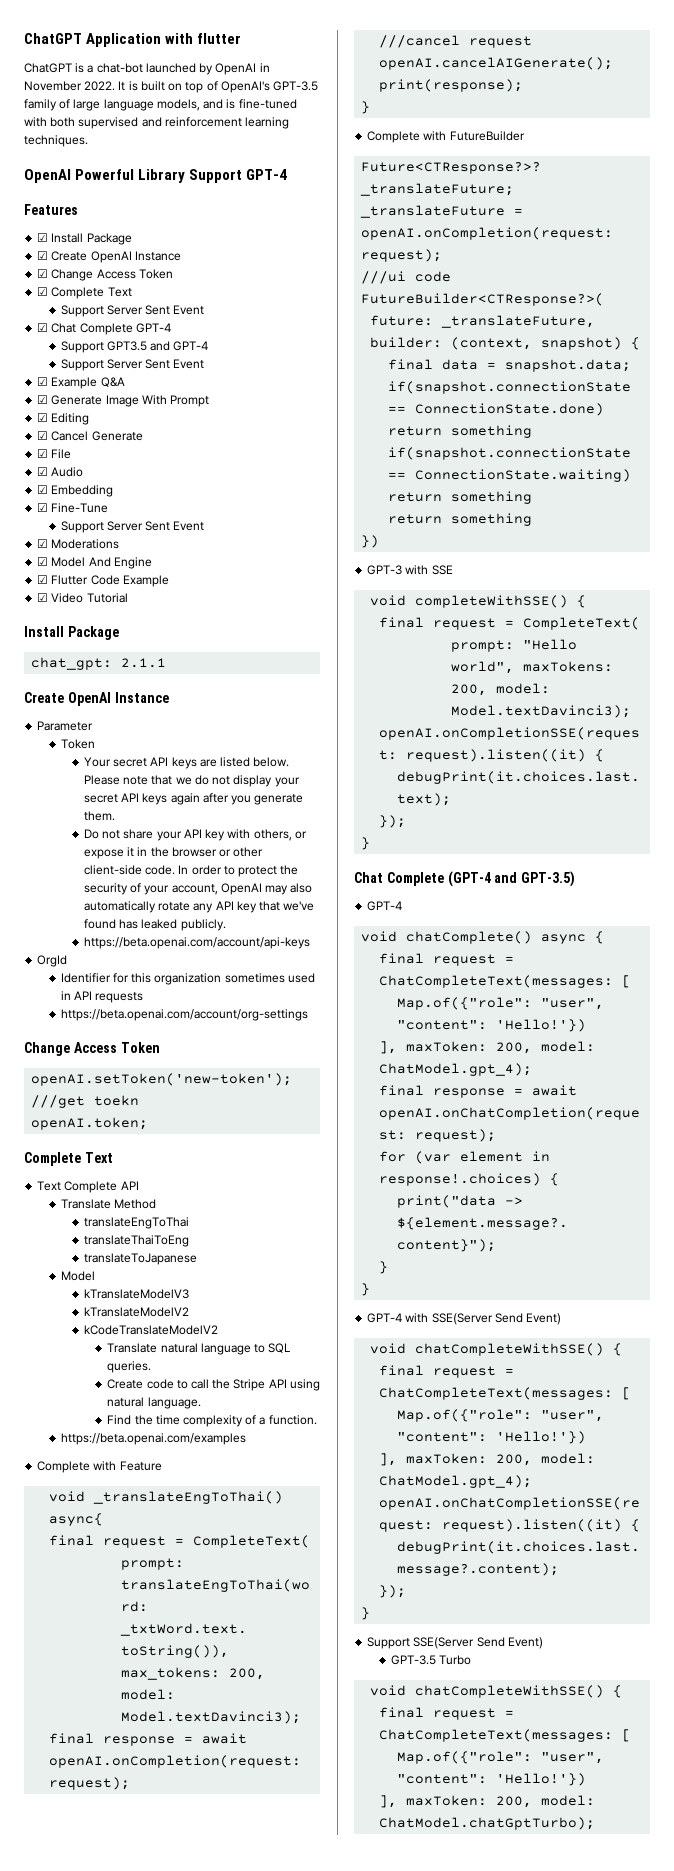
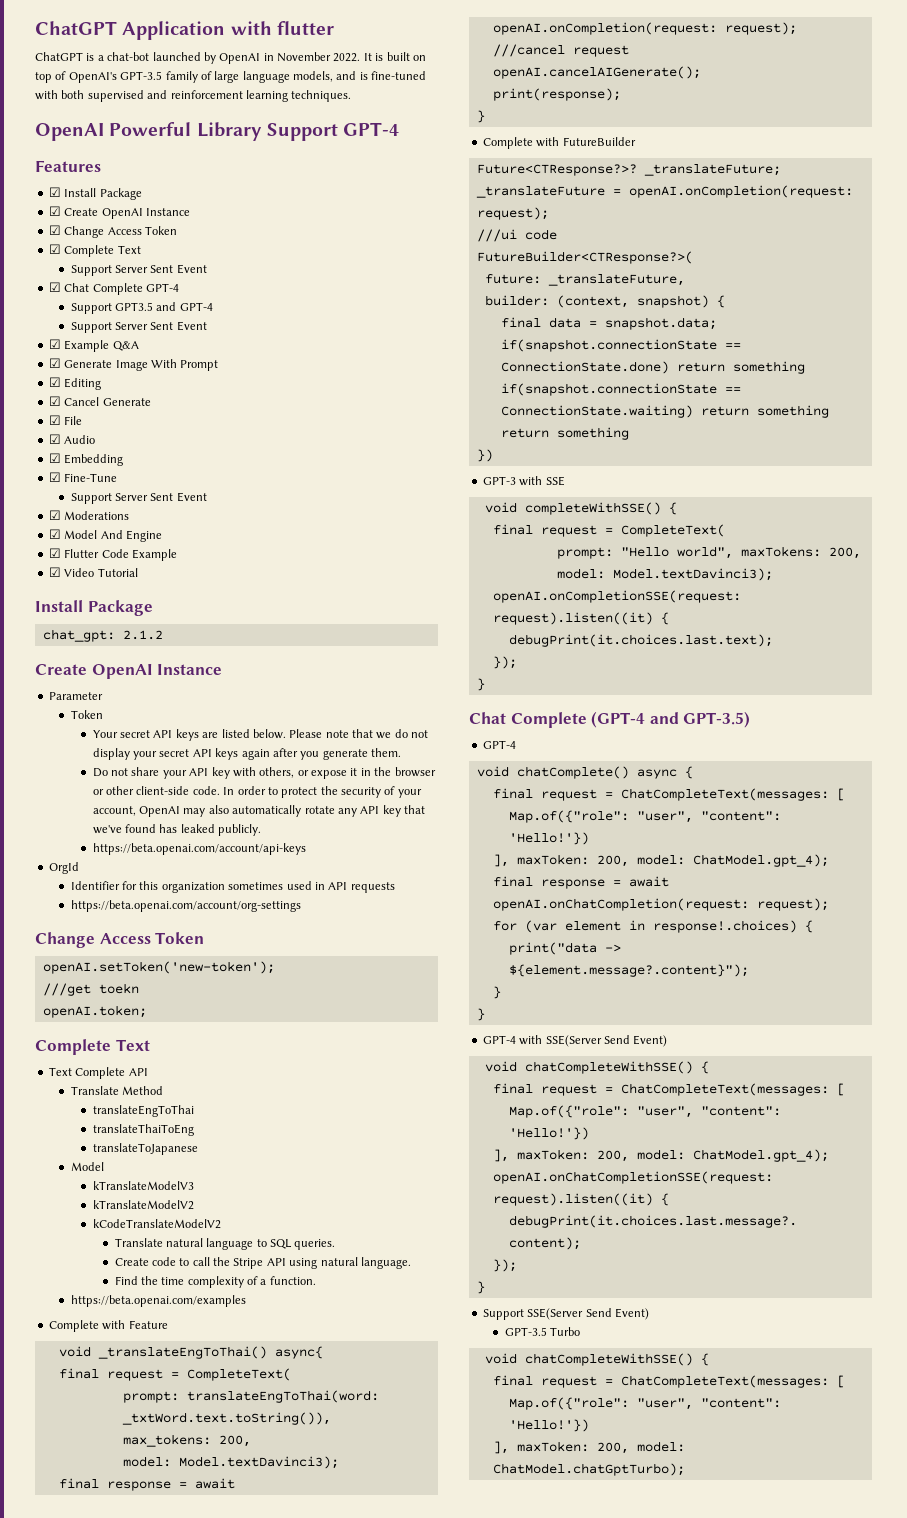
- chat_gpt: 2.1.1
+ chat_gpt: 2.1.2

